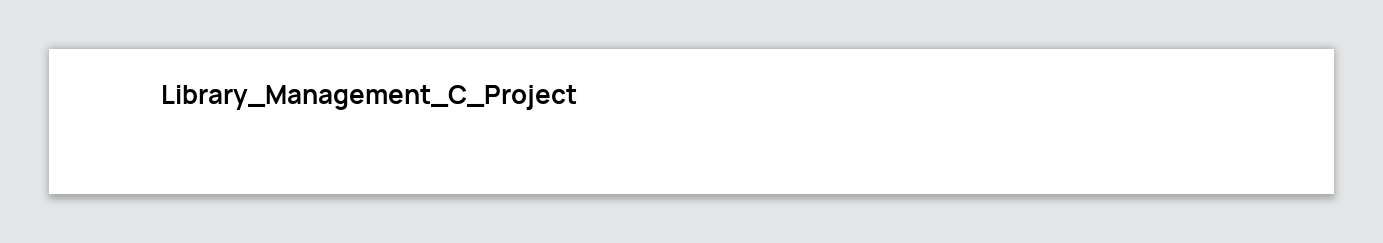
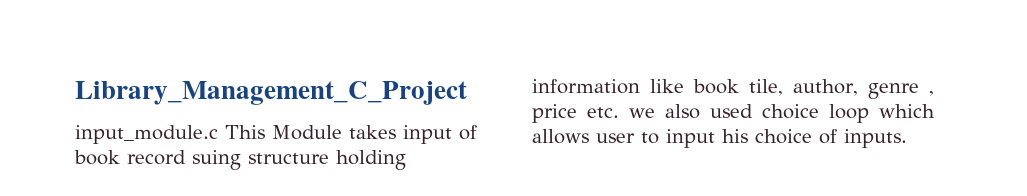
+ input_module.c This Module takes input of book record suing structure holding information like book tile, author, genre , price etc. we also used choice loop which allows user to input his choice of inputs.

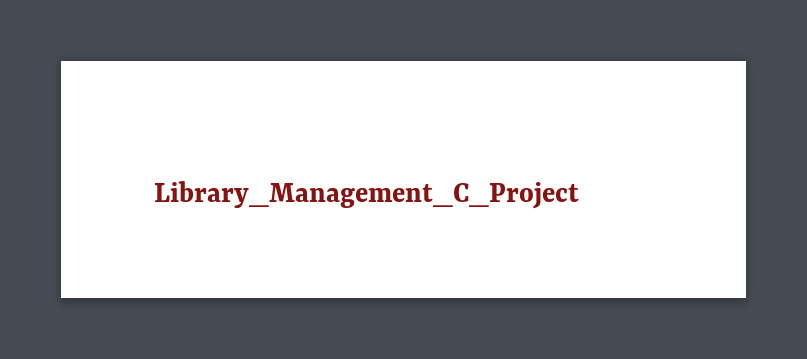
- input_module.c This Module takes input of book record suing structure holding information like book tile, author, genre , price etc. we also used choice loop which allows user to input his choice of inputs.

